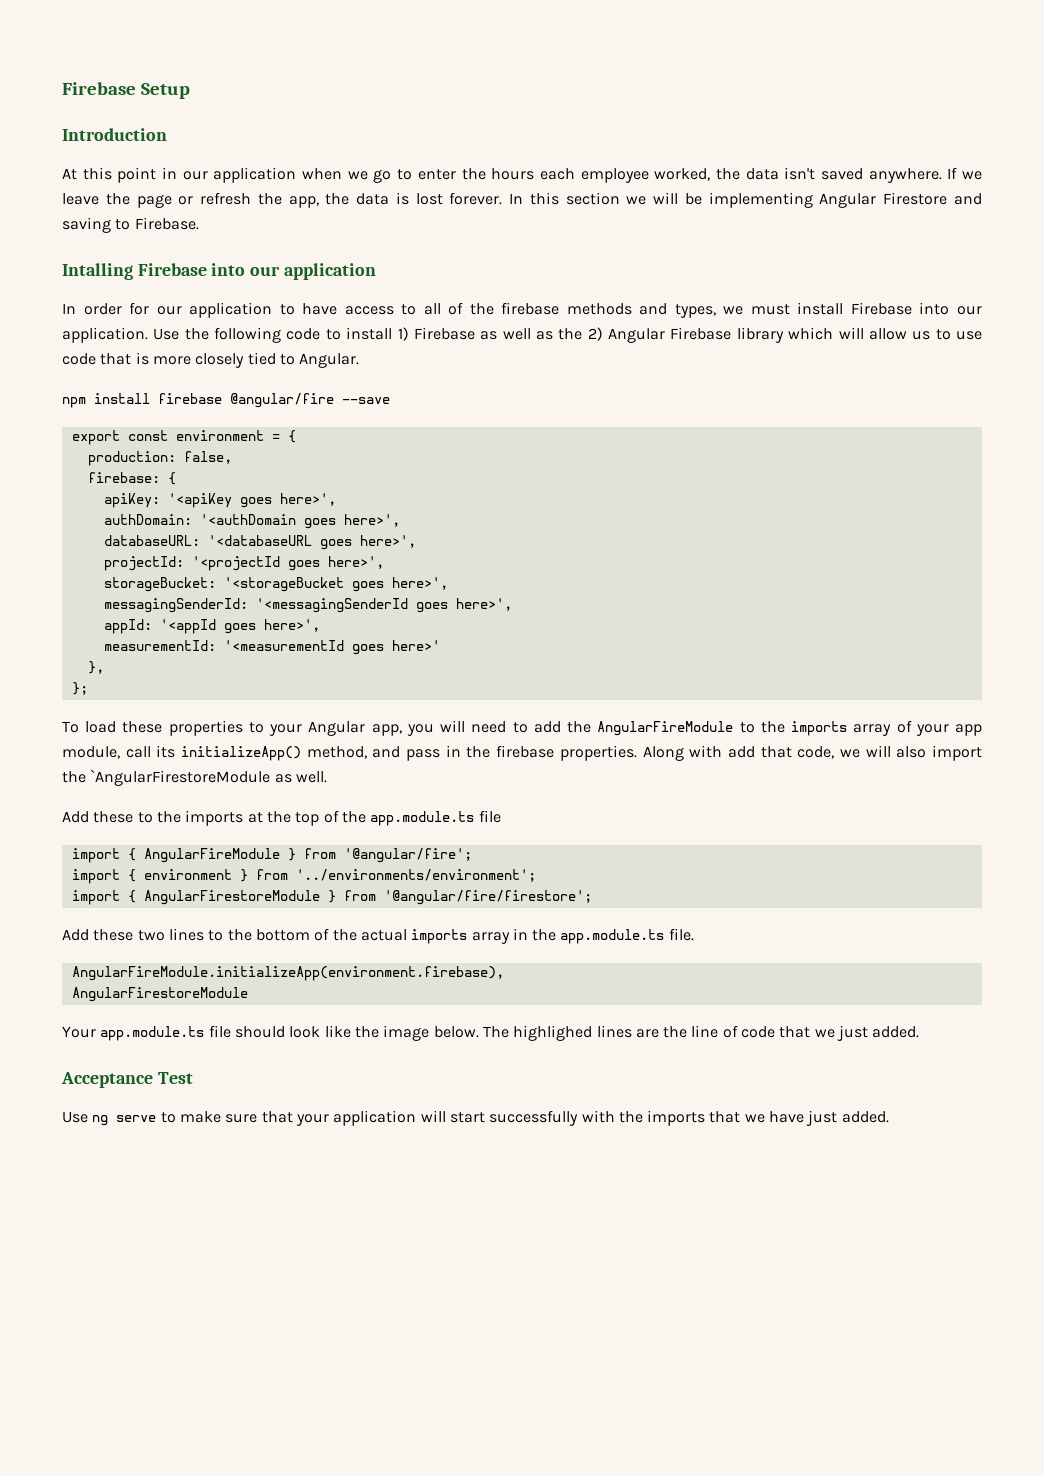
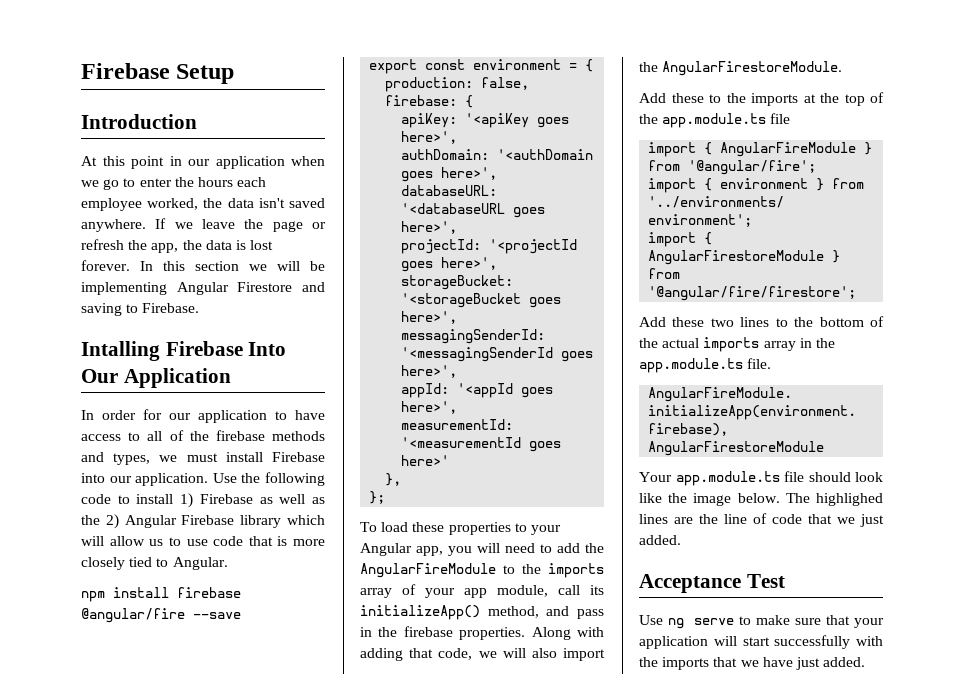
- Intalling Firebase into our application
+ Intalling Firebase Into Our Application
- Along with add that code, we will also import the `AngularFirestoreModule as well.
+ Along with adding that code, we will also import the AngularFirestoreModule.

